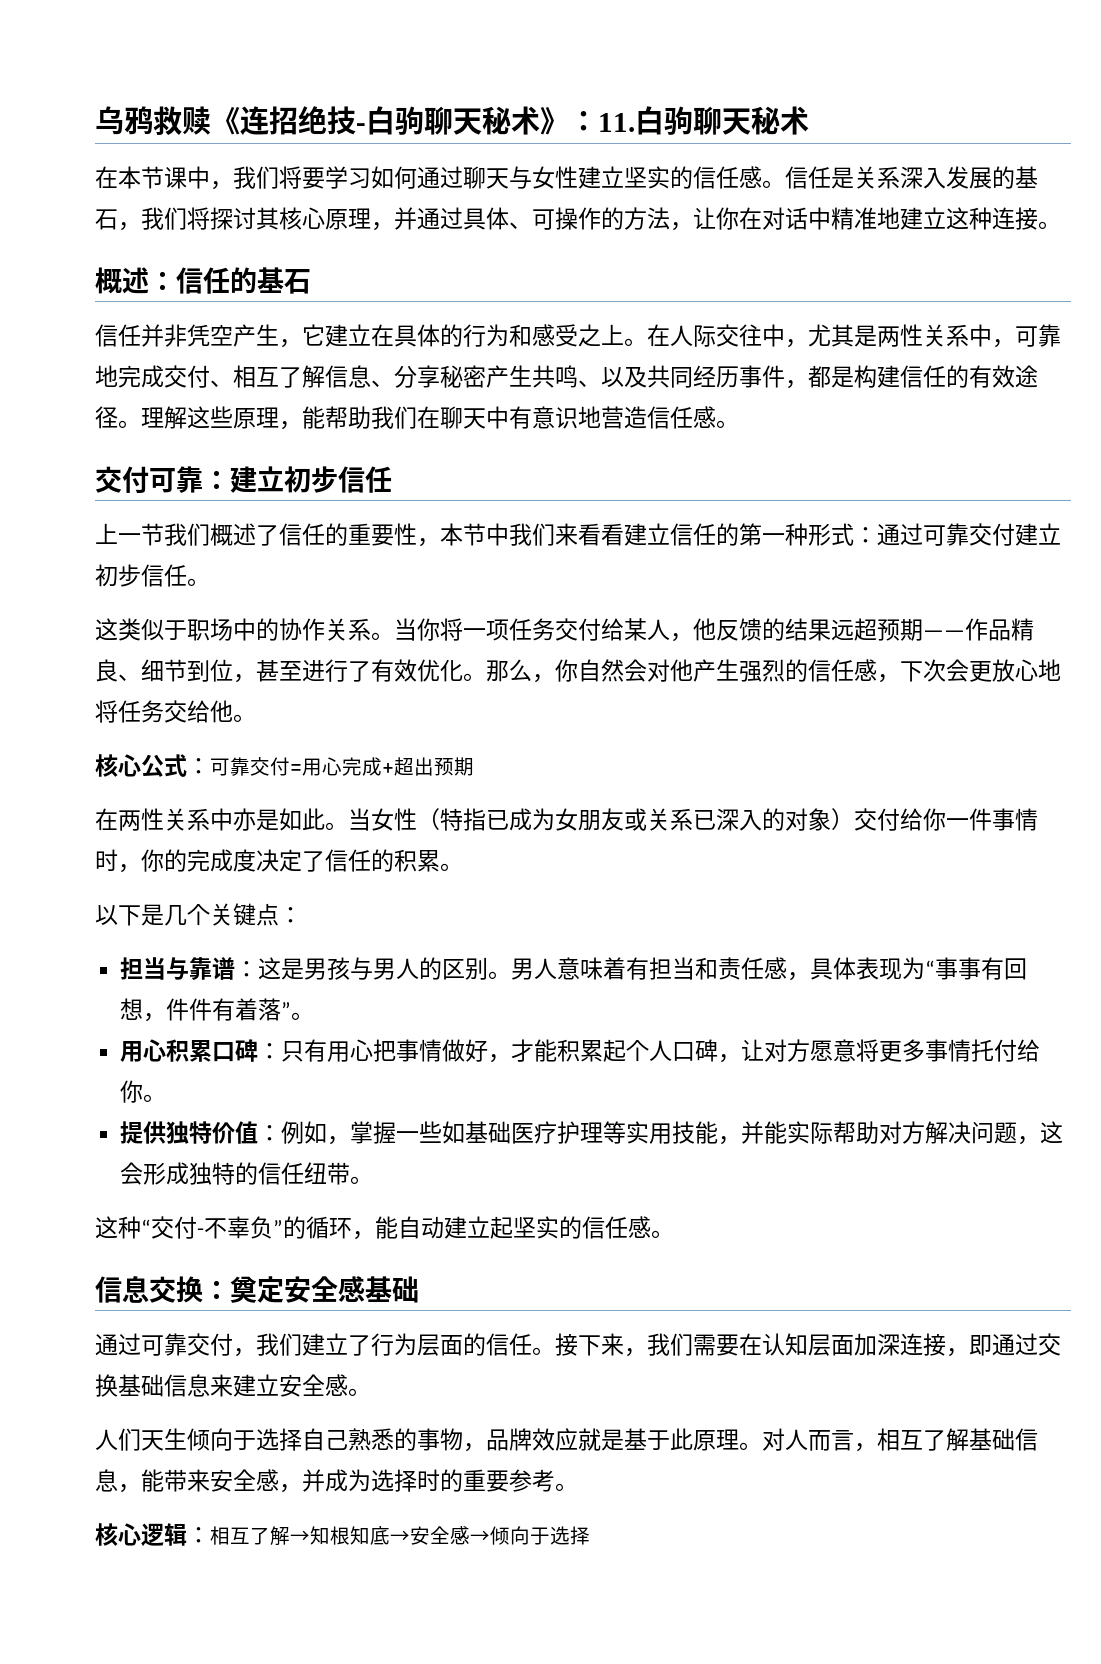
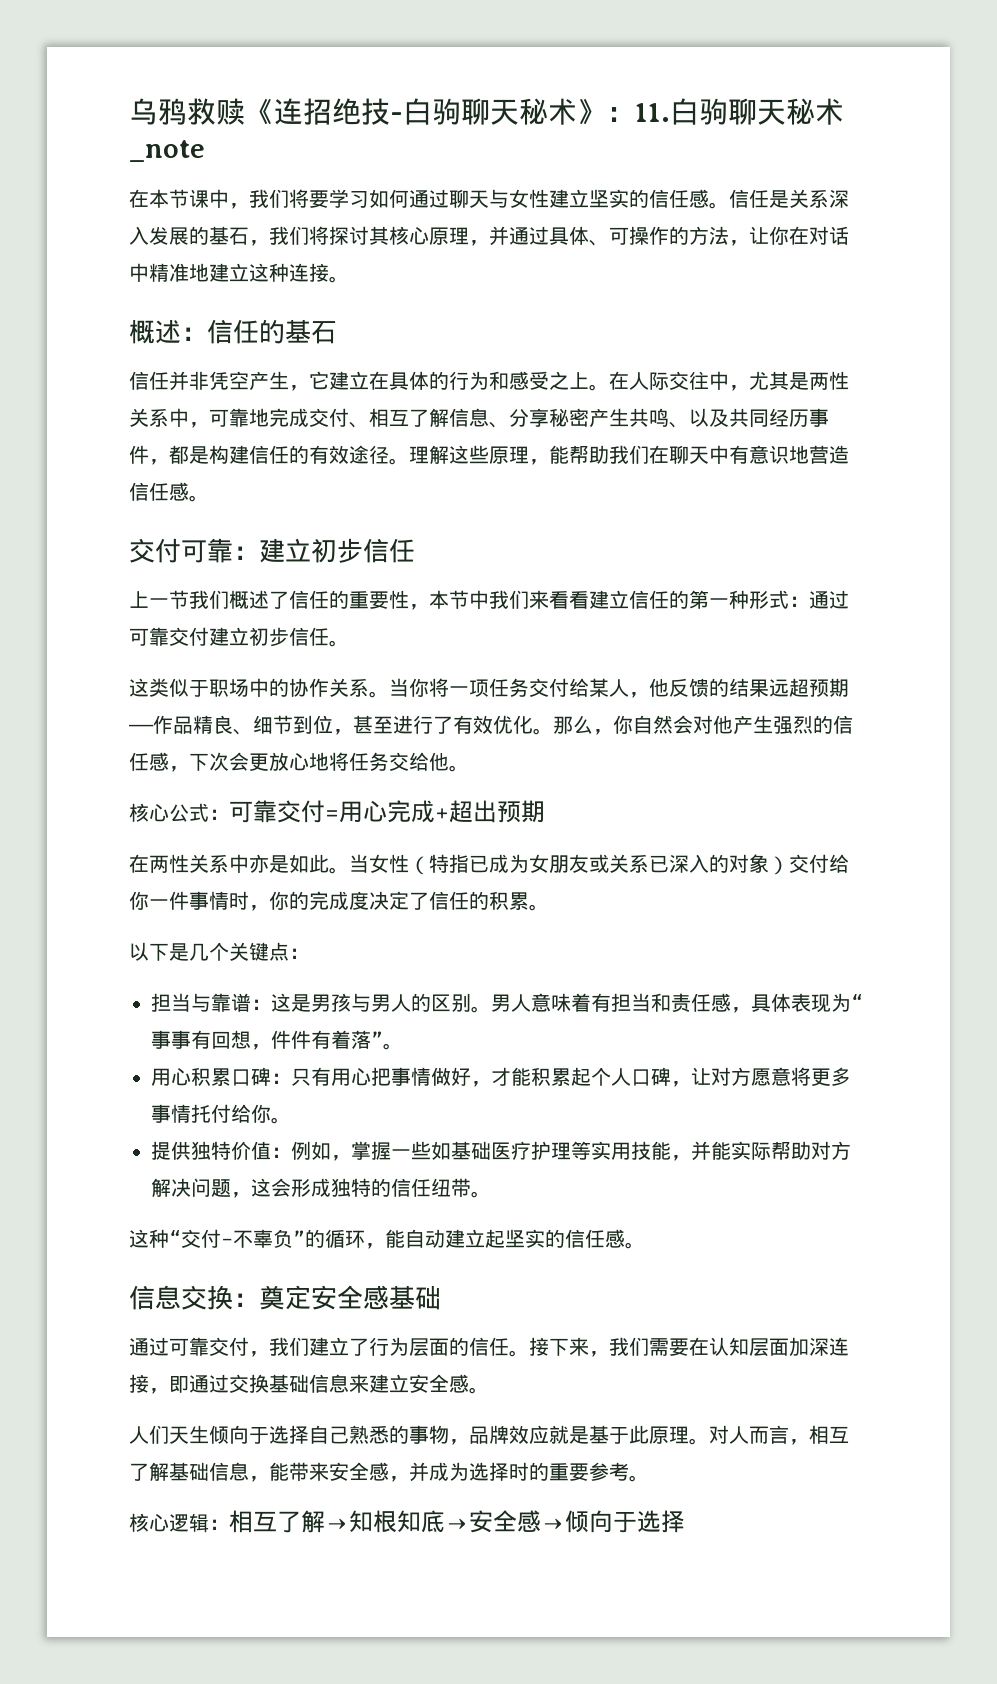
- 乌鸦救赎《连招绝技-白驹聊天秘术》：11.白驹聊天秘术
+ 乌鸦救赎《连招绝技-白驹聊天秘术》：11.白驹聊天秘术_note

